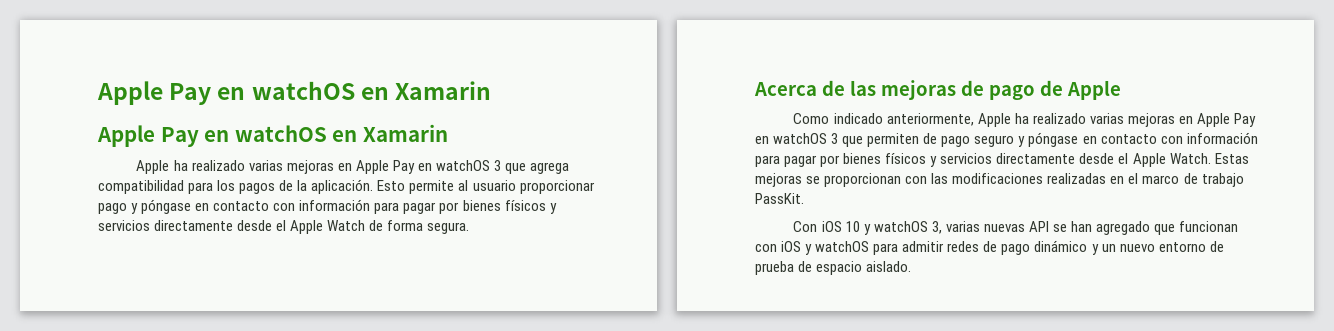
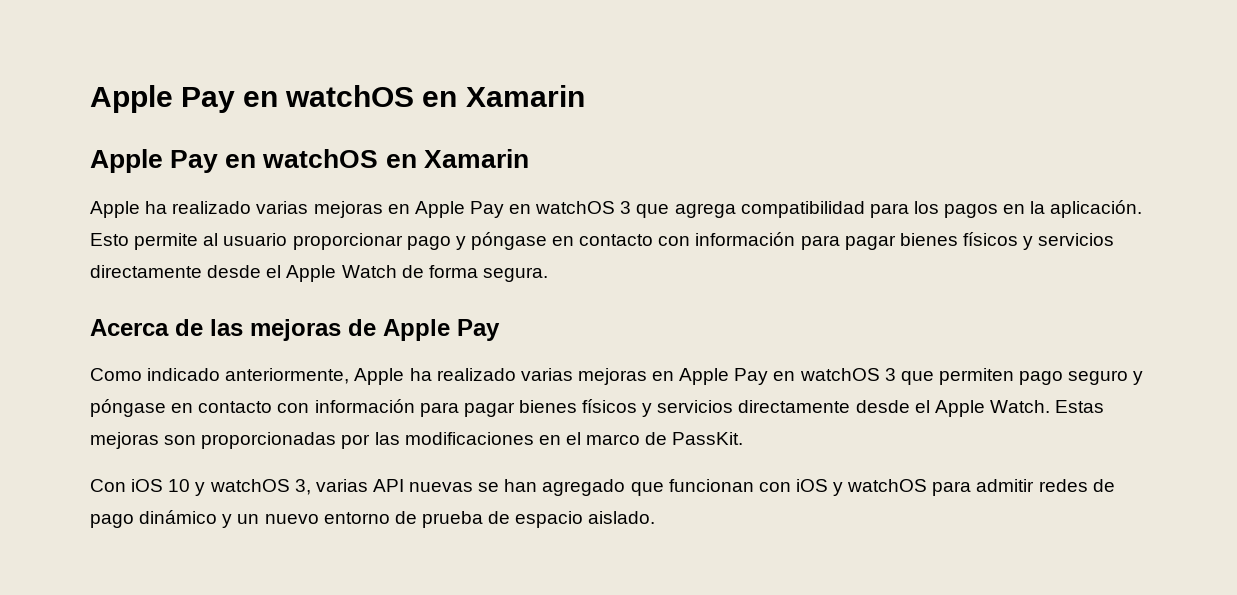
- Apple ha realizado varias mejoras en Apple Pay en watchOS 3 que agrega compatibilidad para los pagos de la aplicación.
+ Apple ha realizado varias mejoras en Apple Pay en watchOS 3 que agrega compatibilidad para los pagos en la aplicación.
- Esto permite al usuario proporcionar pago y póngase en contacto con información para pagar por bienes físicos y servicios directamente desde el Apple Watch de forma segura.
+ Esto permite al usuario proporcionar pago y póngase en contacto con información para pagar bienes físicos y servicios directamente desde el Apple Watch de forma segura.
- Acerca de las mejoras de pago de Apple
+ Acerca de las mejoras de Apple Pay
- Como indicado anteriormente, Apple ha realizado varias mejoras en Apple Pay en watchOS 3 que permiten de pago seguro y póngase en contacto con información para pagar por bienes físicos y servicios directamente desde el Apple Watch.
+ Como indicado anteriormente, Apple ha realizado varias mejoras en Apple Pay en watchOS 3 que permiten pago seguro y póngase en contacto con información para pagar bienes físicos y servicios directamente desde el Apple Watch.
- Estas mejoras se proporcionan con las modificaciones realizadas en el marco de trabajo PassKit.
+ Estas mejoras son proporcionadas por las modificaciones en el marco de PassKit.
- Con iOS 10 y watchOS 3, varias nuevas API se han agregado que funcionan con iOS y watchOS para admitir redes de pago dinámico y un nuevo entorno de prueba de espacio aislado.
+ Con iOS 10 y watchOS 3, varias API nuevas se han agregado que funcionan con iOS y watchOS para admitir redes de pago dinámico y un nuevo entorno de prueba de espacio aislado.

